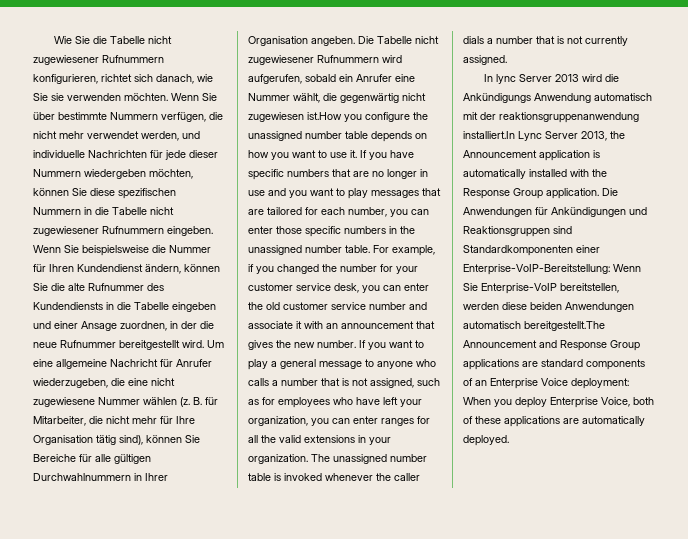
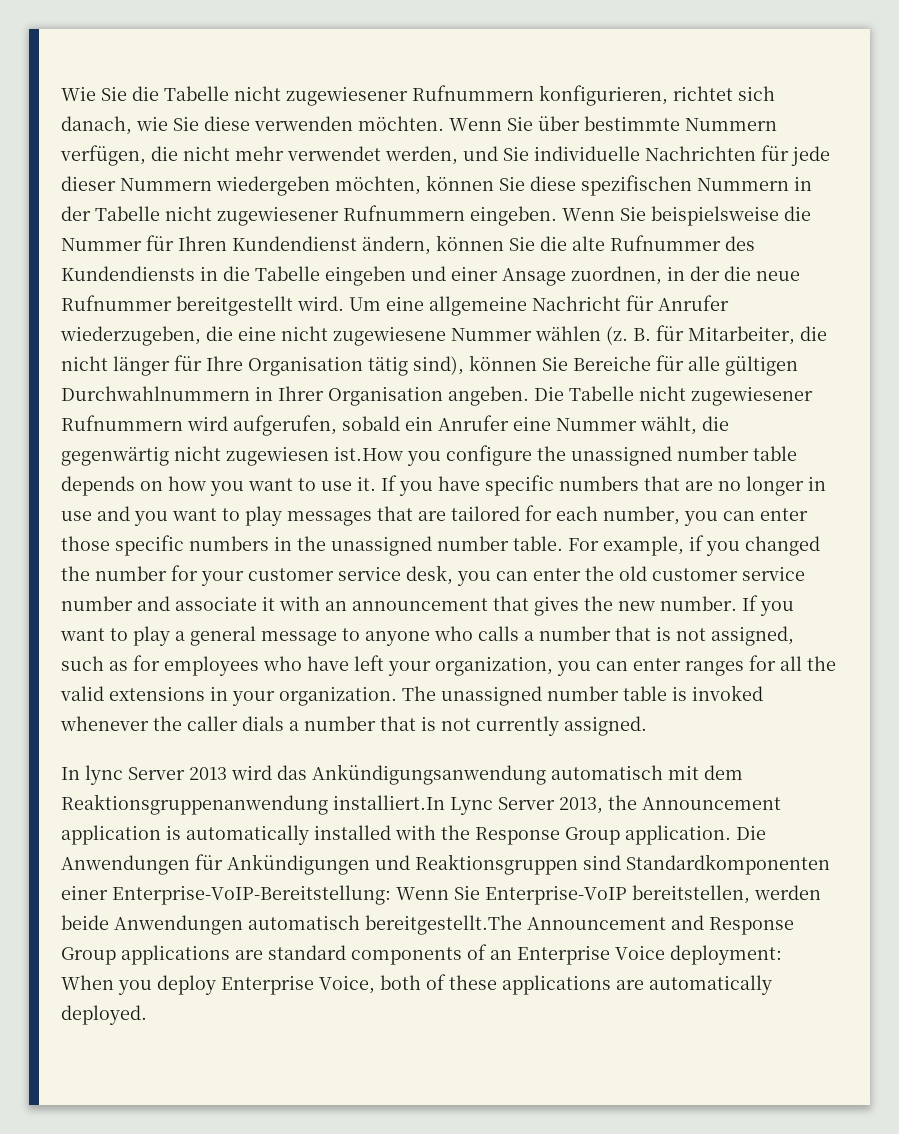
- Wie Sie die Tabelle nicht zugewiesener Rufnummern konfigurieren, richtet sich danach, wie Sie sie verwenden möchten.
+ Wie Sie die Tabelle nicht zugewiesener Rufnummern konfigurieren, richtet sich danach, wie Sie diese verwenden möchten.
- Wenn Sie über bestimmte Nummern verfügen, die nicht mehr verwendet werden, und individuelle Nachrichten für jede dieser Nummern wiedergeben möchten, können Sie diese spezifischen Nummern in die Tabelle nicht zugewiesener Rufnummern eingeben.
+ Wenn Sie über bestimmte Nummern verfügen, die nicht mehr verwendet werden, und Sie individuelle Nachrichten für jede dieser Nummern wiedergeben möchten, können Sie diese spezifischen Nummern in der Tabelle nicht zugewiesener Rufnummern eingeben.
- B. für Mitarbeiter, die nicht mehr für Ihre Organisation tätig sind), können Sie Bereiche für alle gültigen Durchwahlnummern in Ihrer Organisation angeben.
+ B. für Mitarbeiter, die nicht länger für Ihre Organisation tätig sind), können Sie Bereiche für alle gültigen Durchwahlnummern in Ihrer Organisation angeben.
- In lync Server 2013 wird die Ankündigungs Anwendung automatisch mit der reaktionsgruppenanwendung installiert.In Lync Server 2013, the Announcement application is automatically installed with the Response Group application.
+ In lync Server 2013 wird das Ankündigungsanwendung automatisch mit dem Reaktionsgruppenanwendung installiert.In Lync Server 2013, the Announcement application is automatically installed with the Response Group application.
- Die Anwendungen für Ankündigungen und Reaktionsgruppen sind Standardkomponenten einer Enterprise-VoIP-Bereitstellung: Wenn Sie Enterprise-VoIP bereitstellen, werden diese beiden Anwendungen automatisch bereitgestellt.The Announcement and Response Group applications are standard components of an Enterprise Voice deployment: When you deploy Enterprise Voice, both of these applications are automatically deployed.
+ Die Anwendungen für Ankündigungen und Reaktionsgruppen sind Standardkomponenten einer Enterprise-VoIP-Bereitstellung: Wenn Sie Enterprise-VoIP bereitstellen, werden beide Anwendungen automatisch bereitgestellt.The Announcement and Response Group applications are standard components of an Enterprise Voice deployment: When you deploy Enterprise Voice, both of these applications are automatically deployed.

